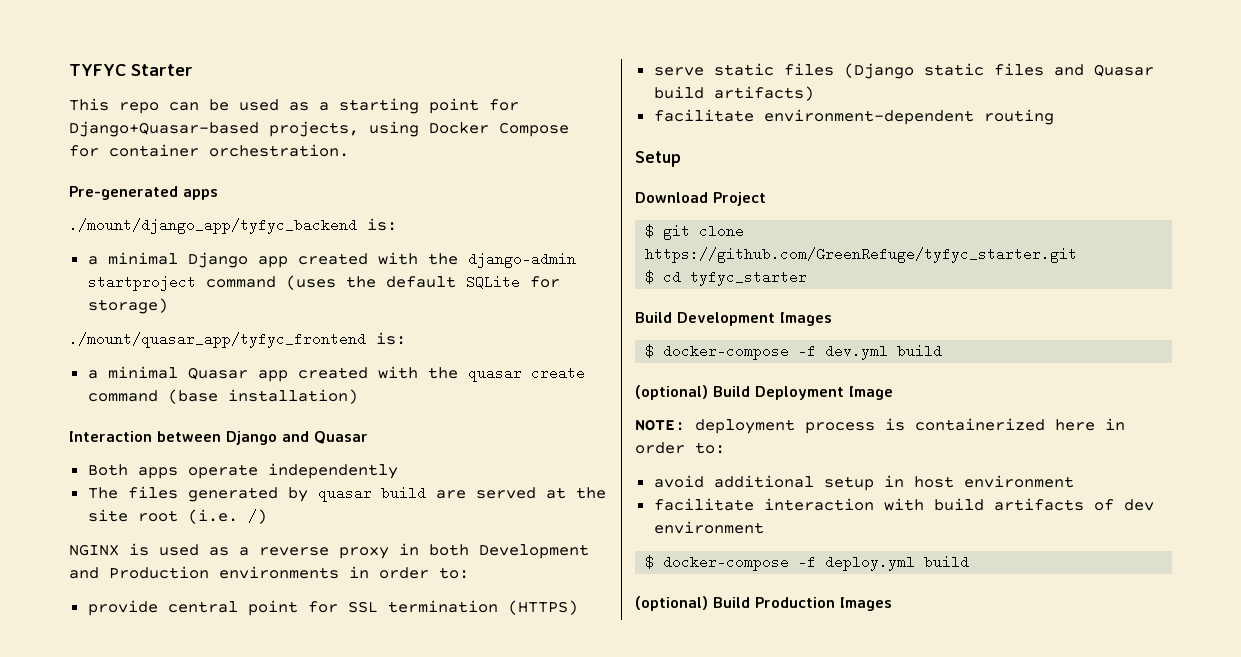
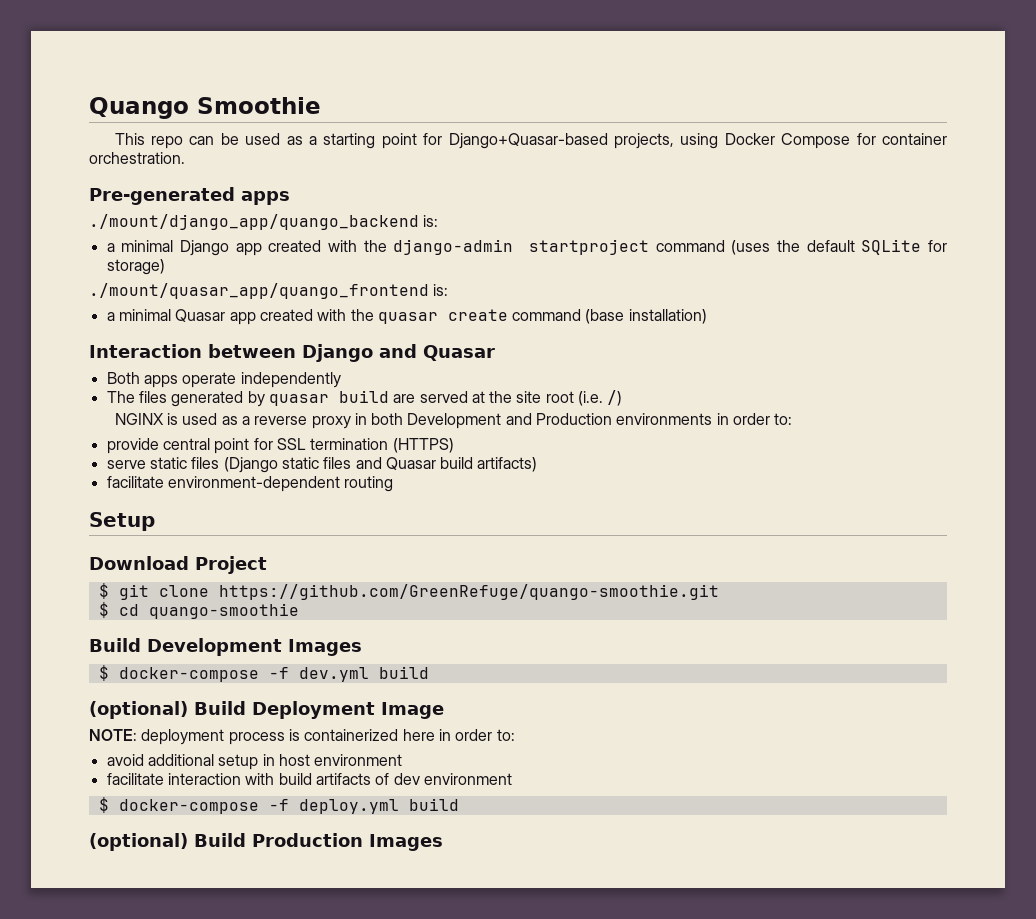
- TYFYC Starter
+ Quango Smoothie
- ./mount/django_app/tyfyc_backend is:
+ ./mount/django_app/quango_backend is:
- ./mount/quasar_app/tyfyc_frontend is:
+ ./mount/quasar_app/quango_frontend is:
- $ git clone https://github.com/GreenRefuge/tyfyc_starter.git
+ $ git clone https://github.com/GreenRefuge/quango-smoothie.git
- $ cd tyfyc_starter
+ $ cd quango-smoothie

